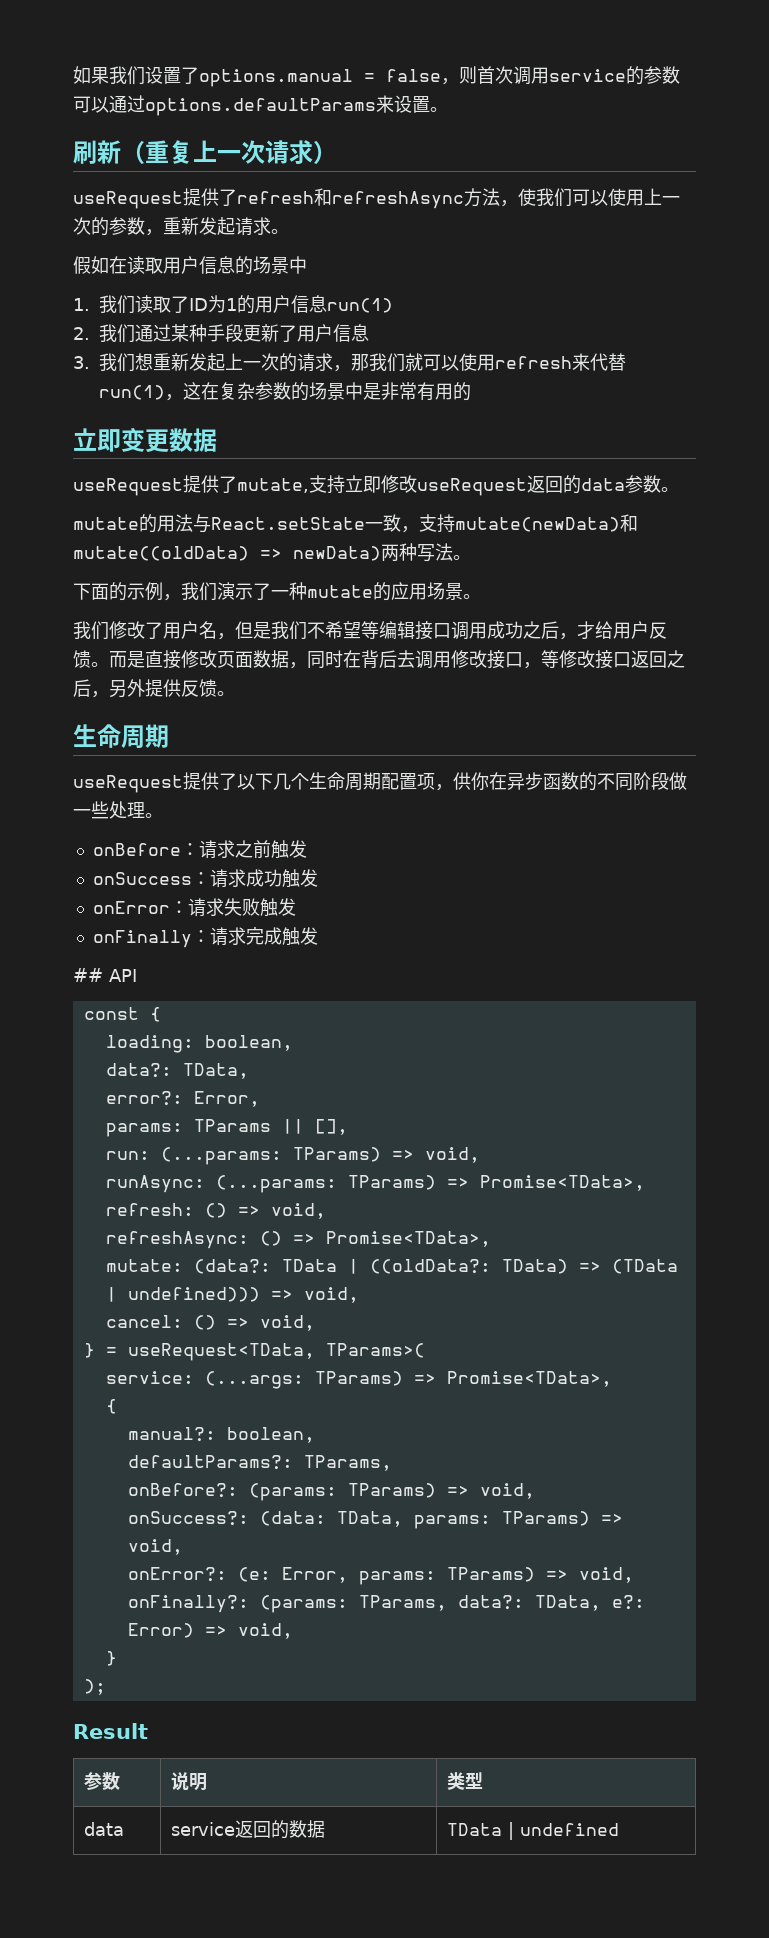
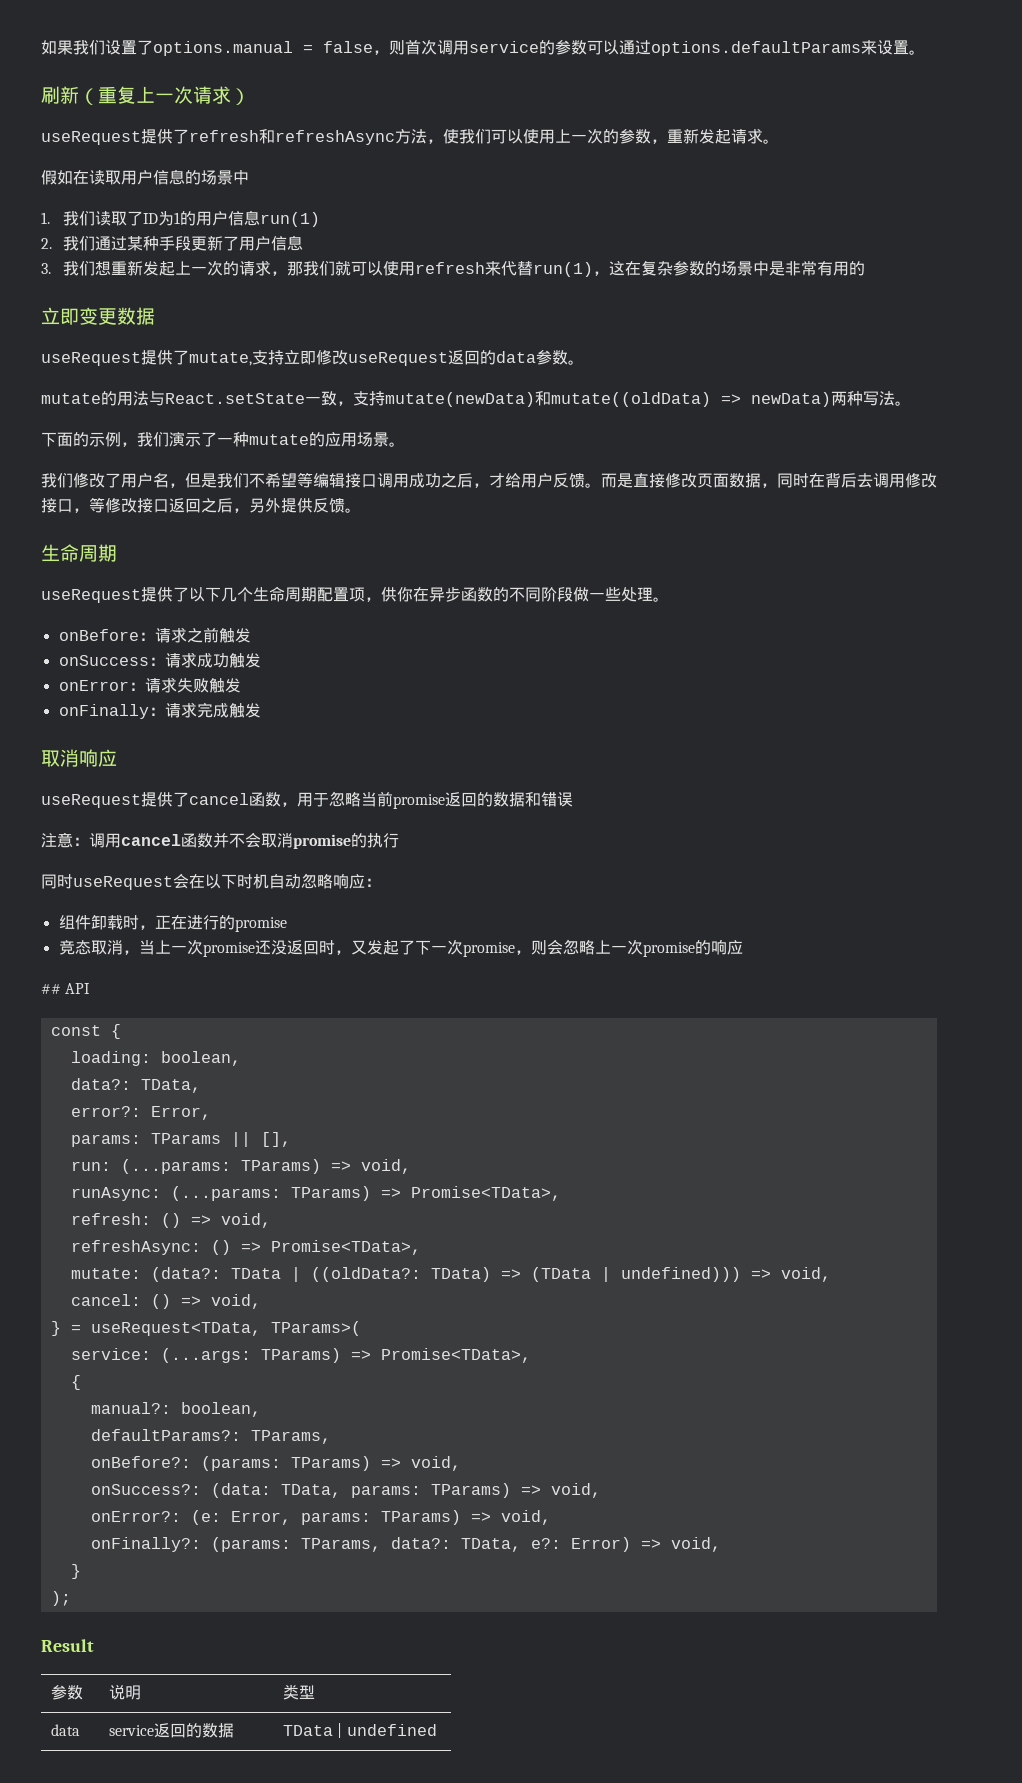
+ 取消响应
+ useRequest提供了cancel函数，用于忽略当前promise返回的数据和错误
+ 注意：调用cancel函数并不会取消promise的执行
+ 同时useRequest会在以下时机自动忽略响应：
+ 组件卸载时，正在进行的promise
+ 竞态取消，当上一次promise还没返回时，又发起了下一次promise，则会忽略上一次promise的响应

